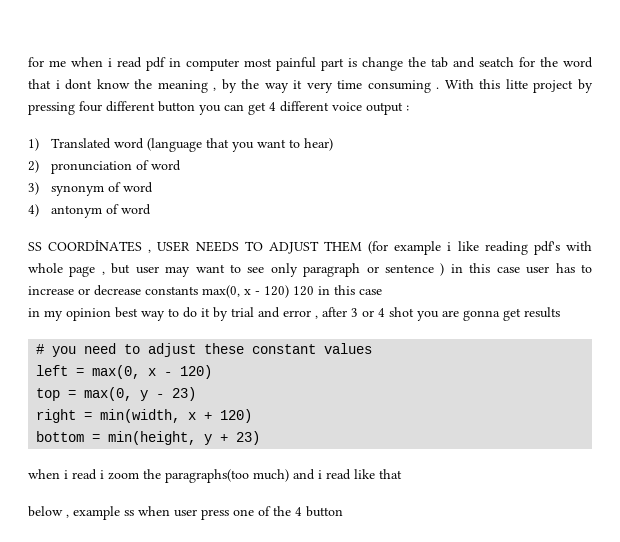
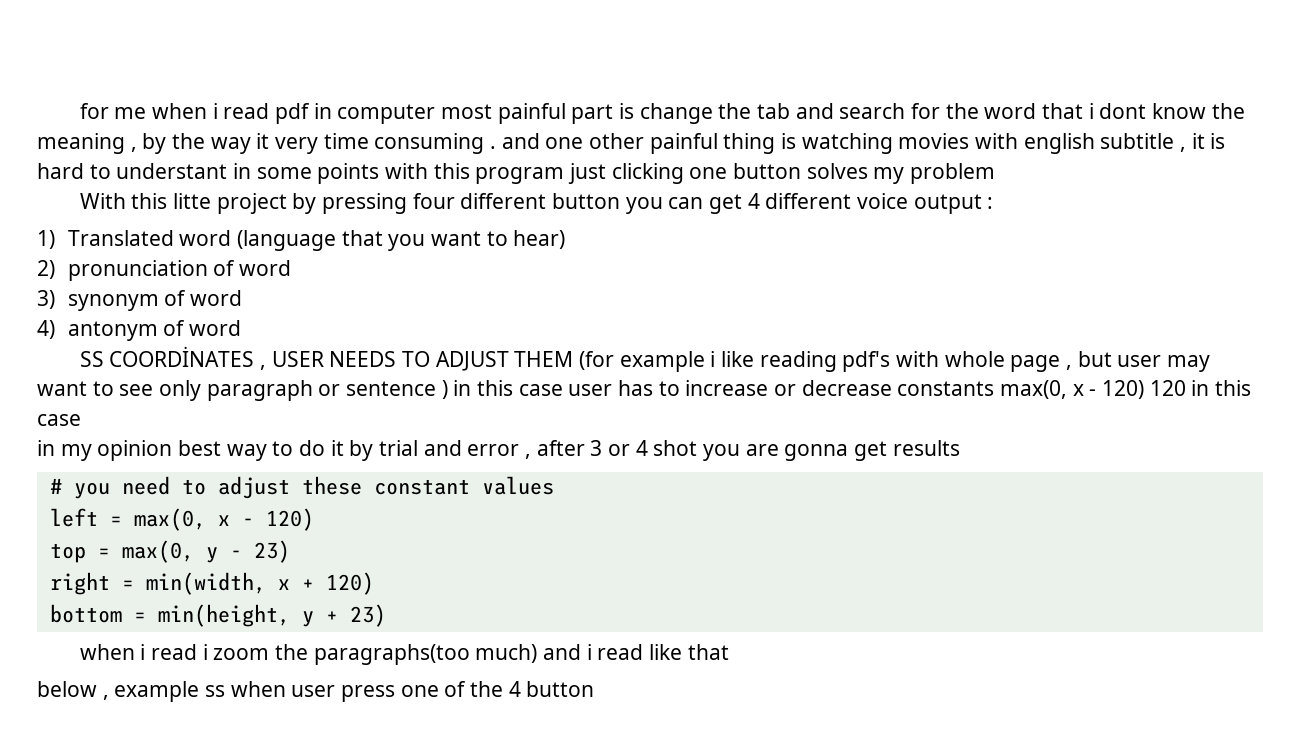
- for me when i read pdf in computer most painful part is change the tab and seatch for the word that i dont know the meaning , by the way it very time consuming . With this litte project by pressing four different button you can get 4 different voice output :
+ for me when i read pdf in computer most painful part is change the tab and search for the word that i dont know the meaning , by the way it very time consuming . and one other painful thing is watching movies with english subtitle , it is hard to understant in some points with this program just clicking one button solves my problem
+ With this litte project by pressing four different button you can get 4 different voice output :

